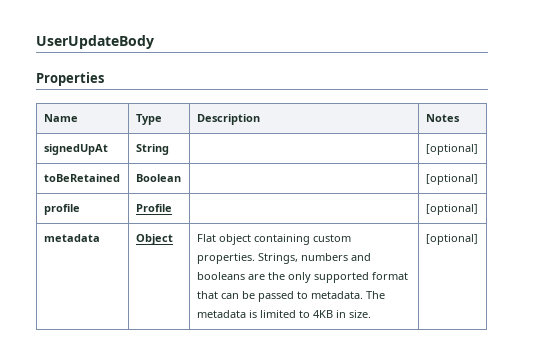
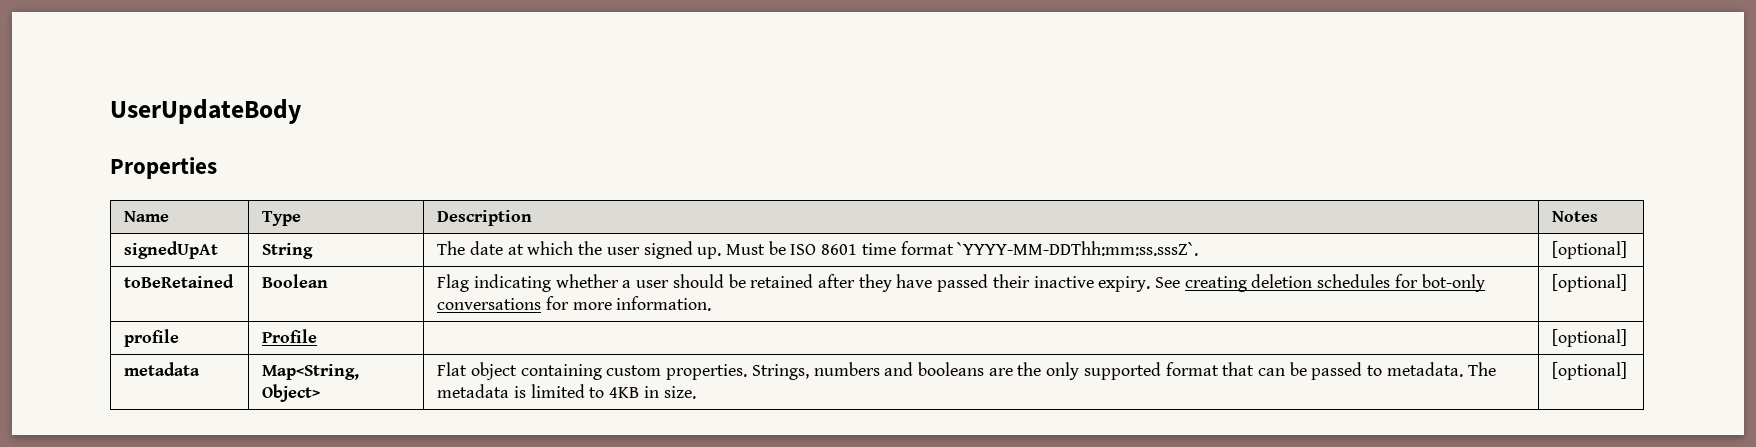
- signedUpAt | String | | [optional]
- toBeRetained | Boolean | | [optional]
+ signedUpAt | String | The date at which the user signed up. Must be ISO 8601 time format `YYYY-MM-DDThh:mm:ss.sssZ`. | [optional]
+ toBeRetained | Boolean | Flag indicating whether a user should be retained after they have passed their inactive expiry. See creating deletion schedules for bot-only conversations for more information. | [optional]
- metadata | Object | Flat object containing custom properties. Strings, numbers and booleans are the only supported format that can be passed to metadata. The metadata is limited to 4KB in size. | [optional]
+ metadata | Map<String, Object> | Flat object containing custom properties. Strings, numbers and booleans are the only supported format that can be passed to metadata. The metadata is limited to 4KB in size. | [optional]

